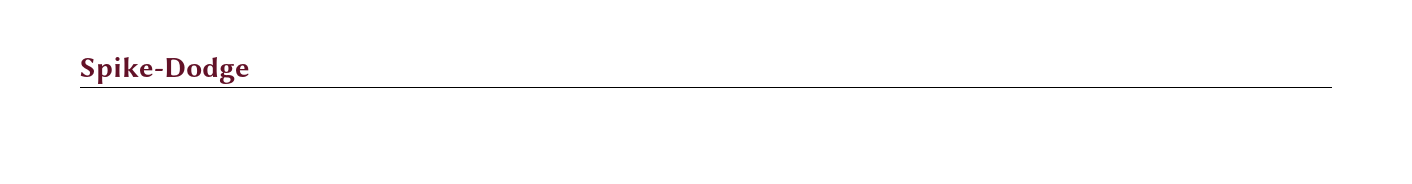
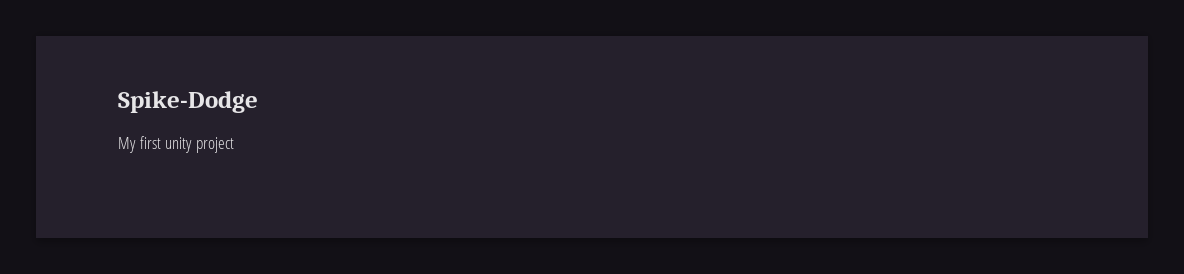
+ My first unity project

